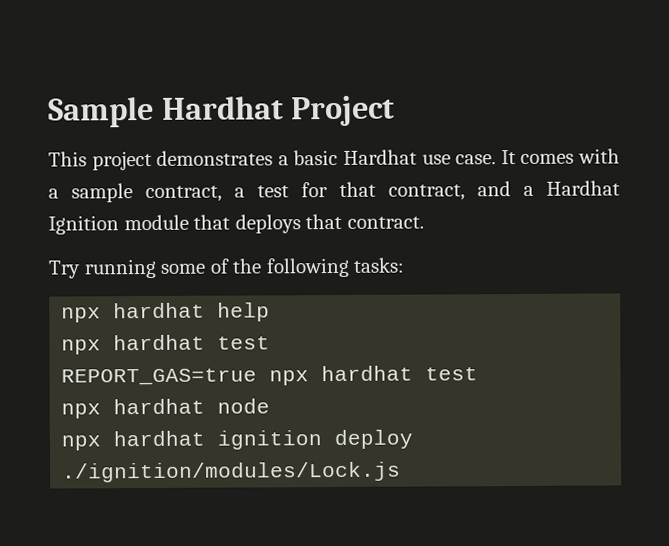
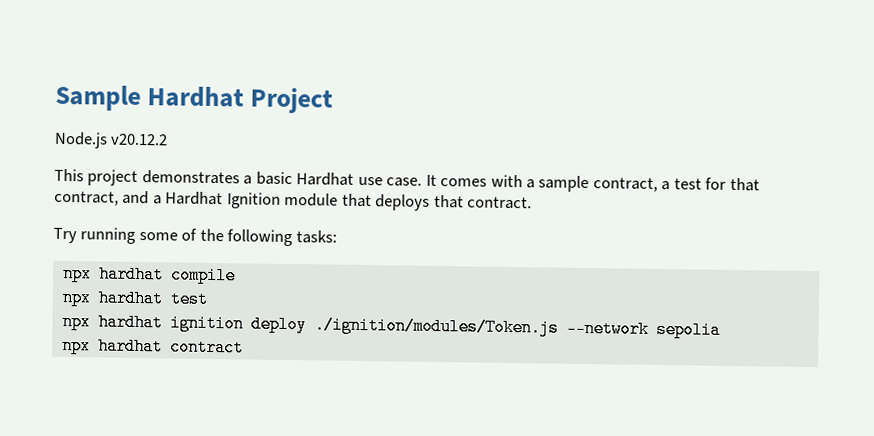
+ Node.js v20.12.2
- npx hardhat help
+ npx hardhat compile
  npx hardhat test
- REPORT_GAS=true npx hardhat test
- npx hardhat node
- npx hardhat ignition deploy ./ignition/modules/Lock.js
+ npx hardhat ignition deploy ./ignition/modules/Token.js --network sepolia
+ npx hardhat contract

